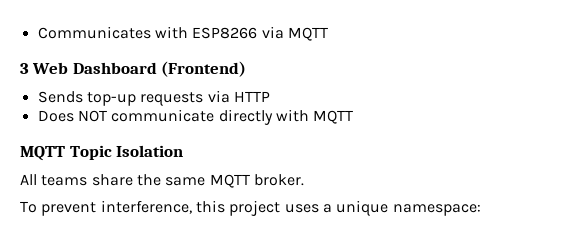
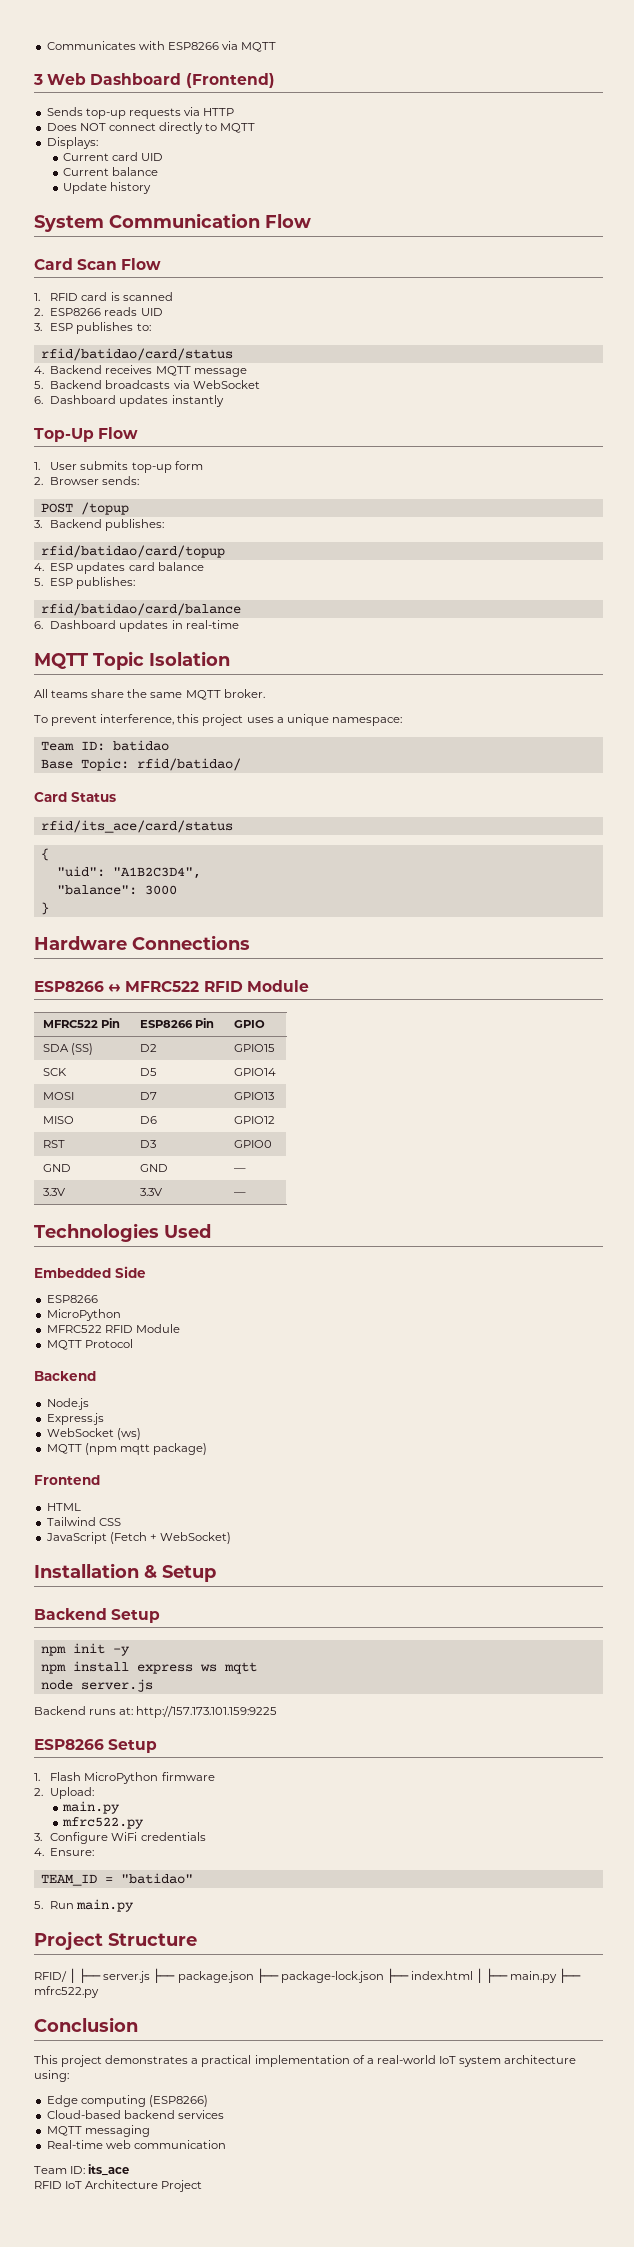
- Does NOT communicate directly with MQTT
+ Does NOT connect directly to MQTT
+ Displays:
+ Current card UID
+ Current balance
+ Update history
+ System Communication Flow
+ Card Scan Flow
+ 1. RFID card is scanned
+ 2. ESP8266 reads UID
+ 3. ESP publishes to:
+ rfid/batidao/card/status
+ 4. Backend receives MQTT message
+ 5. Backend broadcasts via WebSocket
+ 6. Dashboard updates instantly
+ Top-Up Flow
+ 1. User submits top-up form
+ 2. Browser sends:
+ POST /topup
+ 3. Backend publishes:
+ rfid/batidao/card/topup
+ 4. ESP updates card balance
+ 5. ESP publishes:
+ rfid/batidao/card/balance
+ 6. Dashboard updates in real-time
+ Team ID: batidao
+ Base Topic: rfid/batidao/
+ Card Status
+ rfid/its_ace/card/status
+ {
+ "uid": "A1B2C3D4",
+ "balance": 3000
+ }
+ Hardware Connections
+ ESP8266 ↔ MFRC522 RFID Module
+ MFRC522 Pin | ESP8266 Pin | GPIO
+ SDA (SS) | D2 | GPIO15
+ SCK | D5 | GPIO14
+ MOSI | D7 | GPIO13
+ MISO | D6 | GPIO12
+ RST | D3 | GPIO0
+ GND | GND | —
+ 3.3V | 3.3V | —
+ Technologies Used
+ Embedded Side
+ ESP8266
+ MicroPython
+ MFRC522 RFID Module
+ MQTT Protocol
+ Backend
+ Node.js
+ Express.js
+ WebSocket (ws)
+ MQTT (npm mqtt package)
+ Frontend
+ HTML
+ Tailwind CSS
+ JavaScript (Fetch + WebSocket)
+ Installation & Setup
+ Backend Setup
+ npm init -y
+ npm install express ws mqtt
+ node server.js
+ Backend runs at: http://157.173.101.159:9225
+ ESP8266 Setup
+ 1. Flash MicroPython firmware
+ 2. Upload:
+ main.py
+ mfrc522.py
+ 3. Configure WiFi credentials
+ 4. Ensure:
+ TEAM_ID = "batidao"
+ 5. Run main.py
+ Project Structure
+ RFID/ │ ├── server.js ├── package.json ├── package-lock.json ├── index.html │ ├── main.py ├── mfrc522.py
+ Conclusion
+ This project demonstrates a practical implementation of a real-world IoT system architecture using:
+ Edge computing (ESP8266)
+ Cloud-based backend services
+ MQTT messaging
+ Real-time web communication
+ Team ID: its_ace
+ RFID IoT Architecture Project

